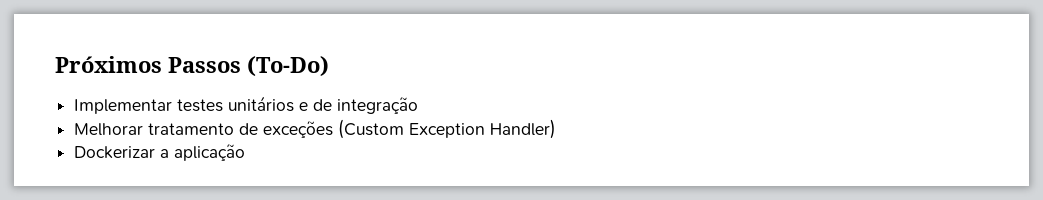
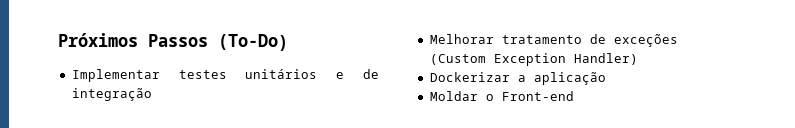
+ Moldar o Front-end

